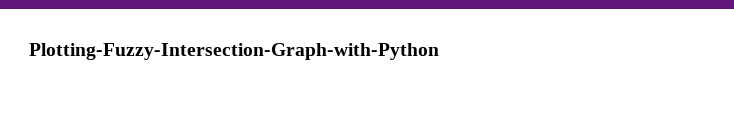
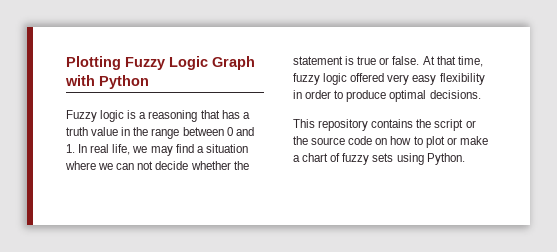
- Plotting-Fuzzy-Intersection-Graph-with-Python
+ Plotting Fuzzy Logic Graph with Python
+ Fuzzy logic is a reasoning that has a truth value in the range between 0 and 1. In real life, we may find a situation where we can not decide whether the statement is true or false. At that time, fuzzy logic offered very easy flexibility in order to produce optimal decisions.
+ This repository contains the script or the source code on how to plot or make a chart of fuzzy sets using Python.

